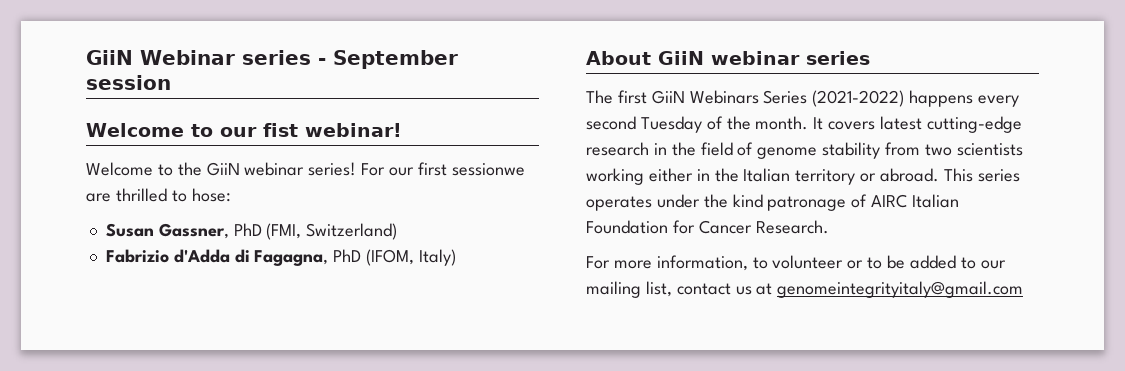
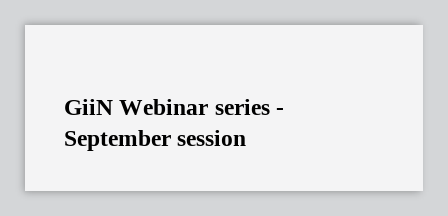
- Welcome to our fist webinar!
- Welcome to the GiiN webinar series! For our first sessionwe are thrilled to hose:
- Susan Gassner, PhD (FMI, Switzerland)
- Fabrizio d'Adda di Fagagna, PhD (IFOM, Italy)
- About GiiN webinar series
- The first GiiN Webinars Series (2021-2022) happens every second Tuesday of the month. It covers latest cutting-edge research in the field of genome stability from two scientists working either in the Italian territory or abroad. This series operates under the kind patronage of AIRC Italian Foundation for Cancer Research.
- For more information, to volunteer or to be added to our mailing list, contact us at genomeintegrityitaly@gmail.com

